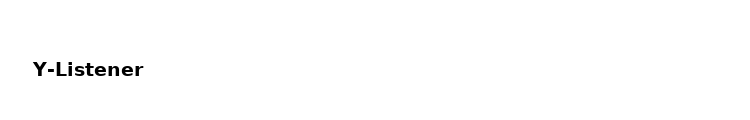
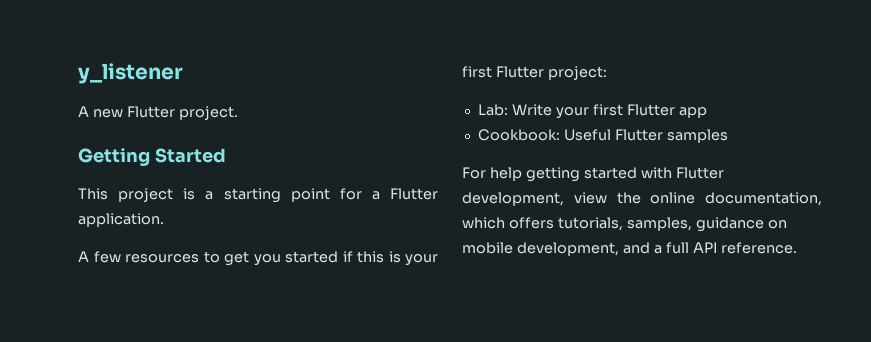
- Y-Listener
+ y_listener
+ A new Flutter project.
+ Getting Started
+ This project is a starting point for a Flutter application.
+ A few resources to get you started if this is your first Flutter project:
+ Lab: Write your first Flutter app
+ Cookbook: Useful Flutter samples
+ For help getting started with Flutter development, view the online documentation, which offers tutorials, samples, guidance on mobile development, and a full API reference.

